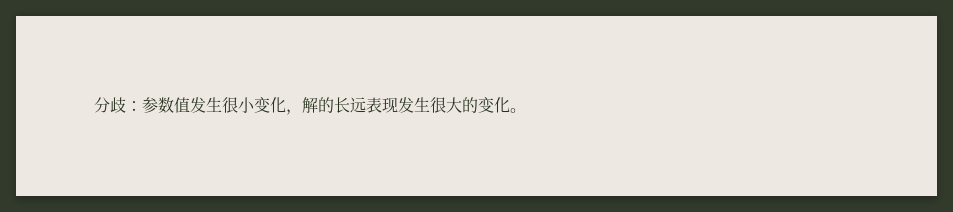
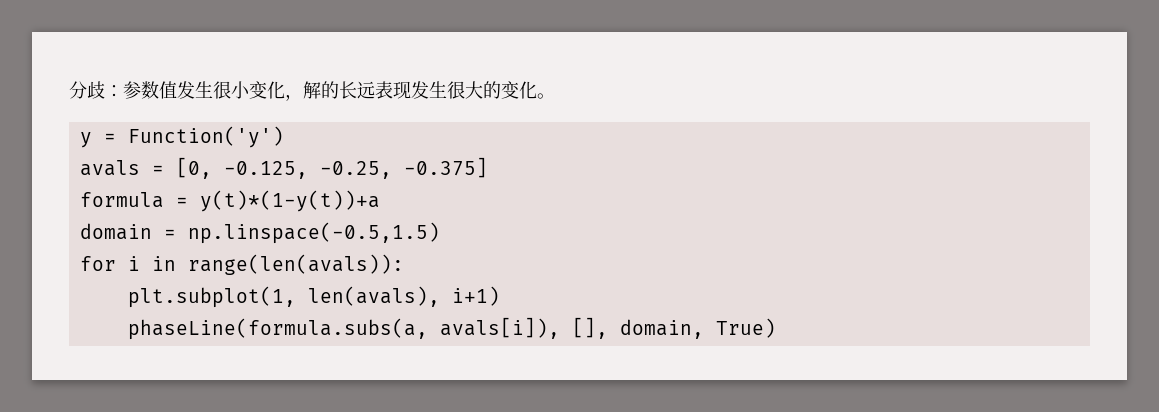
+ y = Function('y')
+ avals = [0, -0.125, -0.25, -0.375]
+ formula = y(t)*(1-y(t))+a
+ domain = np.linspace(-0.5,1.5)
+ for i in range(len(avals)):
+ plt.subplot(1, len(avals), i+1)
+ phaseLine(formula.subs(a, avals[i]), [], domain, True)

